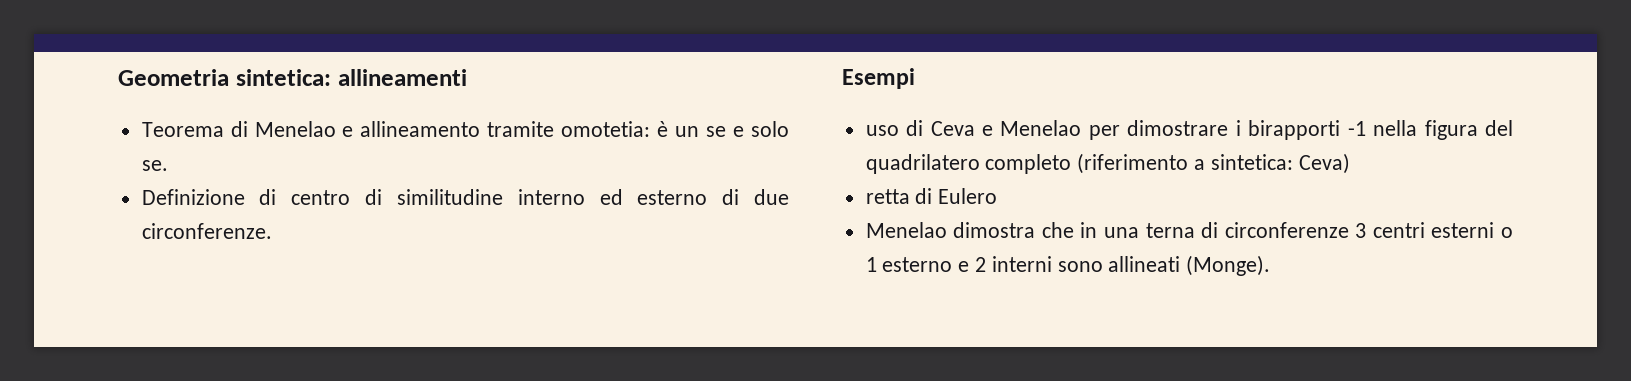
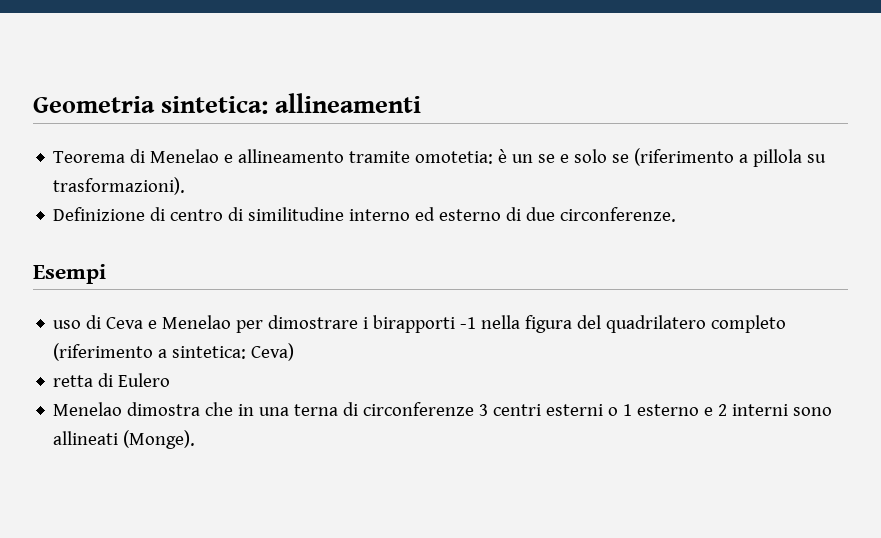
- Teorema di Menelao e allineamento tramite omotetia: è un se e solo se.
+ Teorema di Menelao e allineamento tramite omotetia: è un se e solo se (riferimento a pillola su trasformazioni).

